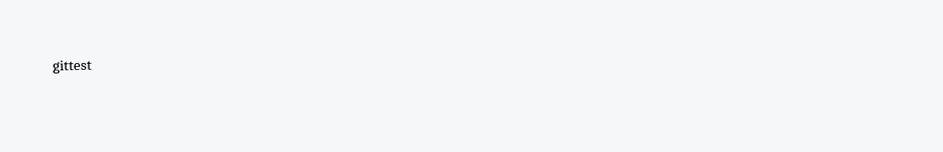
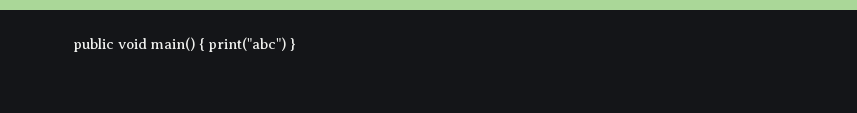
- gittest
+ public void main() { print("abc") }

